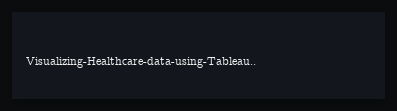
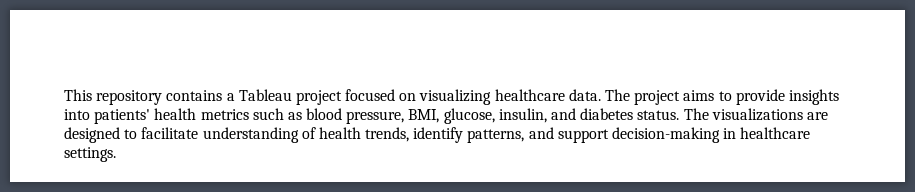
- Visualizing-Healthcare-data-using-Tableau..
+ This repository contains a Tableau project focused on visualizing healthcare data. The project aims to provide insights into patients' health metrics such as blood pressure, BMI, glucose, insulin, and diabetes status. The visualizations are designed to facilitate understanding of health trends, identify patterns, and support decision-making in healthcare settings.

